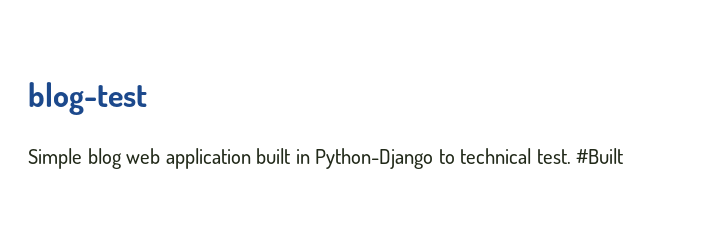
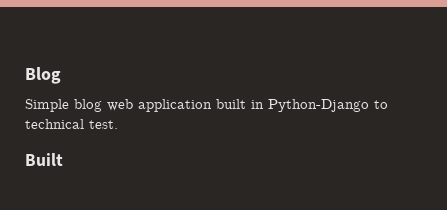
- blog-test
+ Blog
- Simple blog web application built in Python-Django to technical test. #Built
+ Simple blog web application built in Python-Django to technical test.
+ Built

